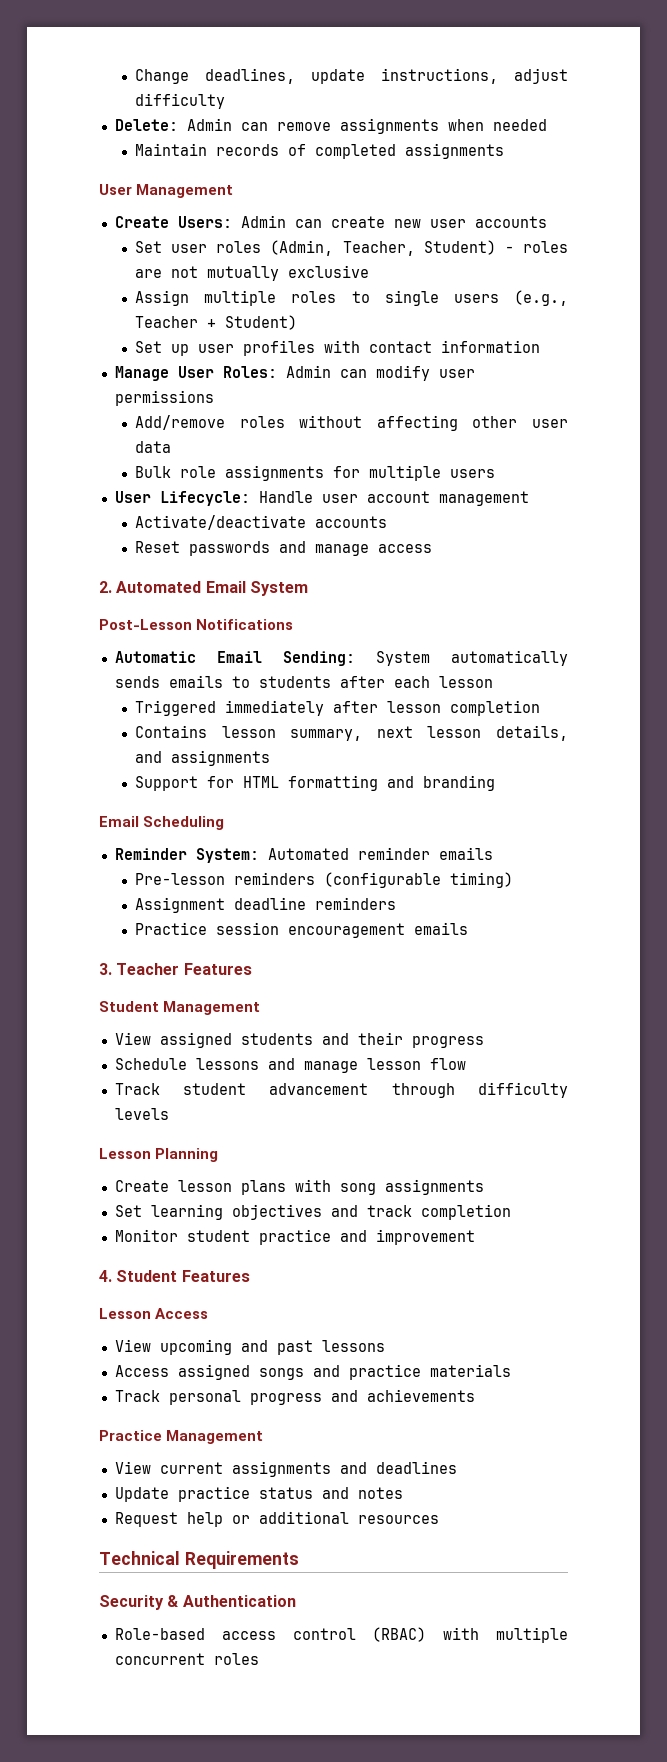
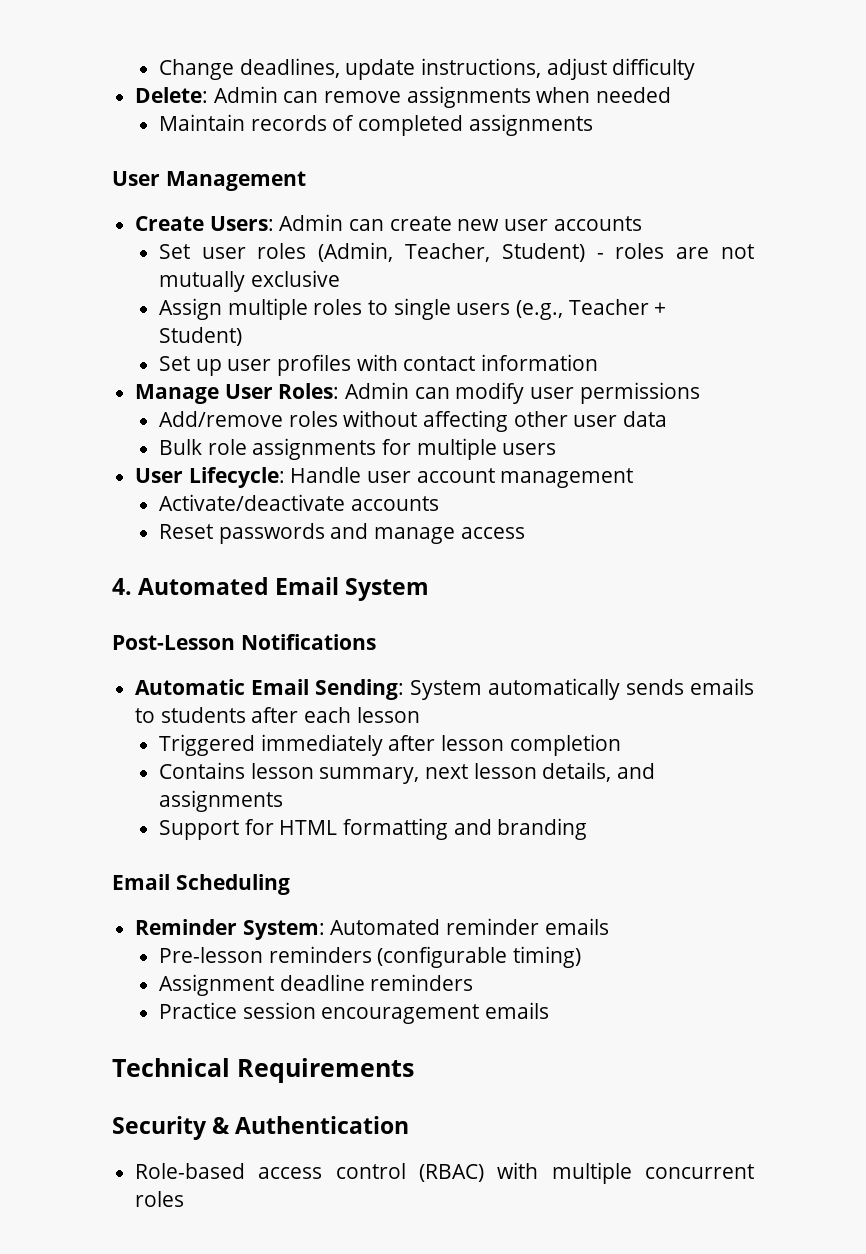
- 2. Automated Email System
+ 4. Automated Email System
- 3. Teacher Features
- Student Management
- View assigned students and their progress
- Schedule lessons and manage lesson flow
- Track student advancement through difficulty levels
- Lesson Planning
- Create lesson plans with song assignments
- Set learning objectives and track completion
- Monitor student practice and improvement
- 4. Student Features
- Lesson Access
- View upcoming and past lessons
- Access assigned songs and practice materials
- Track personal progress and achievements
- Practice Management
- View current assignments and deadlines
- Update practice status and notes
- Request help or additional resources

